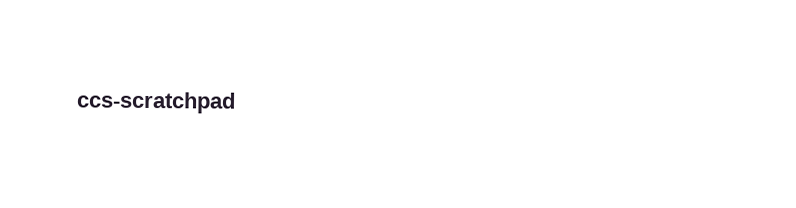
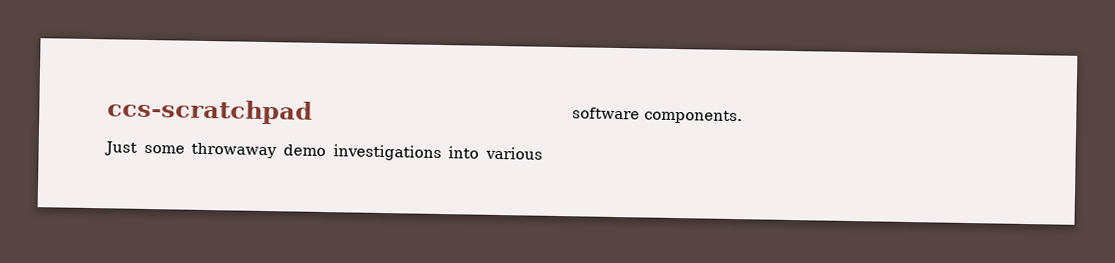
+ Just some throwaway demo investigations into various software components.

